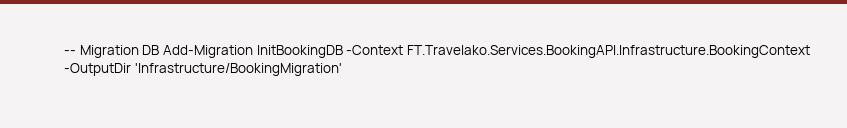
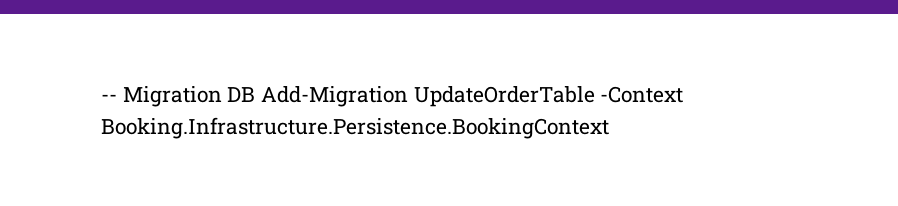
- -- Migration DB Add-Migration InitBookingDB -Context FT.Travelako.Services.BookingAPI.Infrastructure.BookingContext -OutputDir 'Infrastructure/BookingMigration'
+ -- Migration DB Add-Migration UpdateOrderTable -Context Booking.Infrastructure.Persistence.BookingContext

